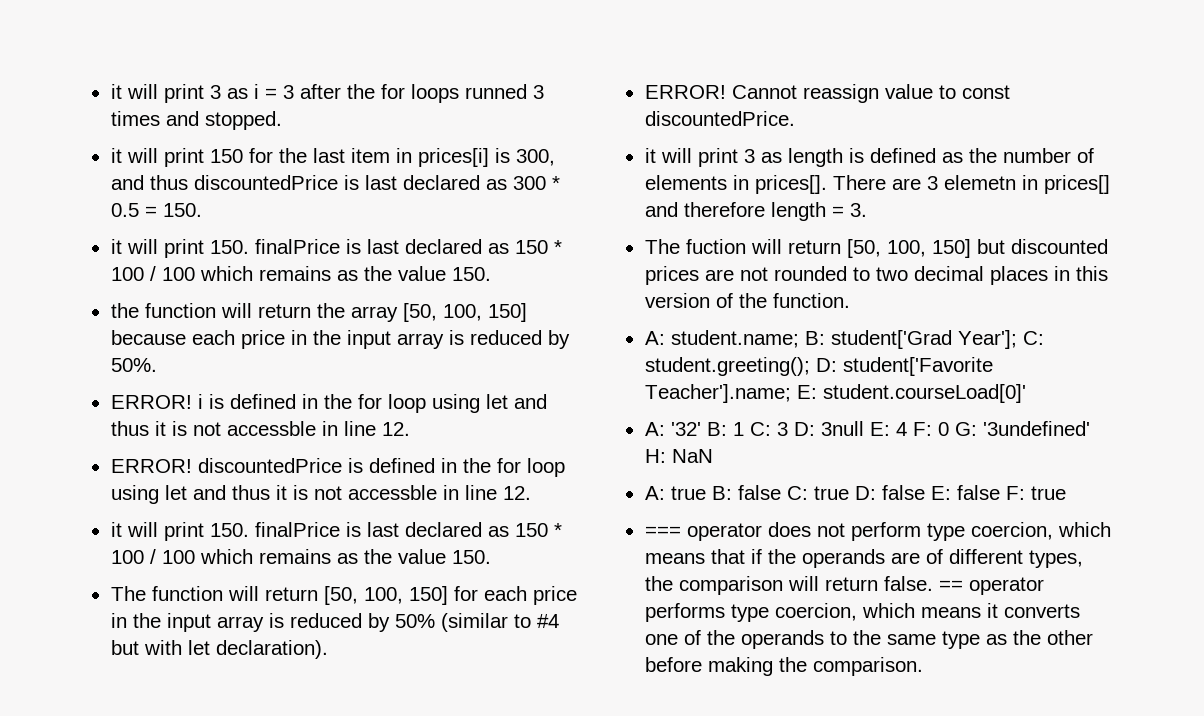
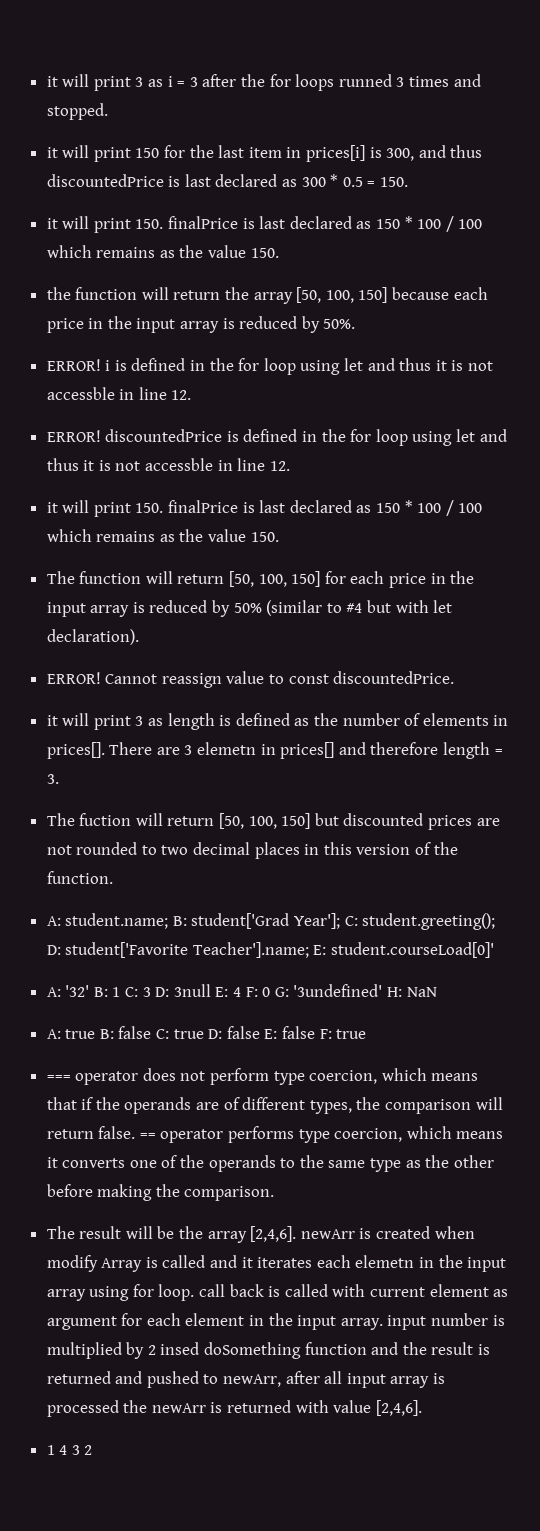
+ The result will be the array [2,4,6]. newArr is created when modify Array is called and it iterates each elemetn in the input array using for loop. call back is called with current element as argument for each element in the input array. input number is multiplied by 2 insed doSomething function and the result is returned and pushed to newArr, after all input array is processed the newArr is returned with value [2,4,6].
+ 1 4 3 2

